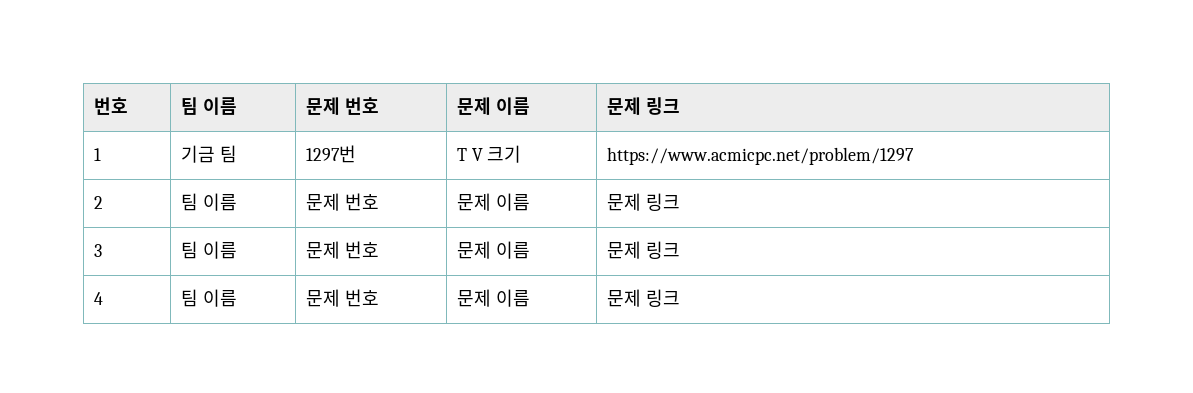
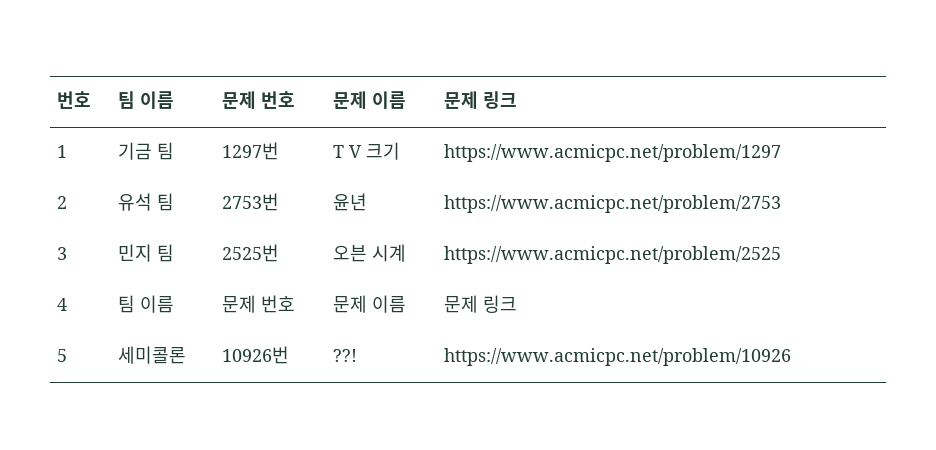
- 2 | 팀 이름 | 문제 번호 | 문제 이름 | 문제 링크
+ 2 | 유석 팀 | 2753번 | 윤년 | https://www.acmicpc.net/problem/2753
- 3 | 팀 이름 | 문제 번호 | 문제 이름 | 문제 링크
+ 3 | 민지 팀 | 2525번 | 오븐 시계 | https://www.acmicpc.net/problem/2525
+ 5 | 세미콜론 | 10926번 | ??! | https://www.acmicpc.net/problem/10926

